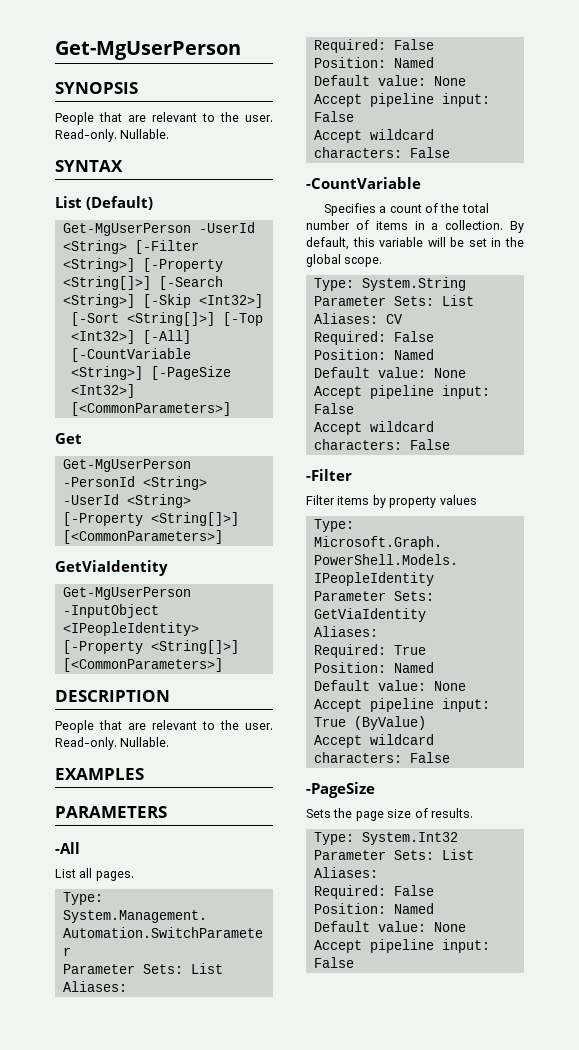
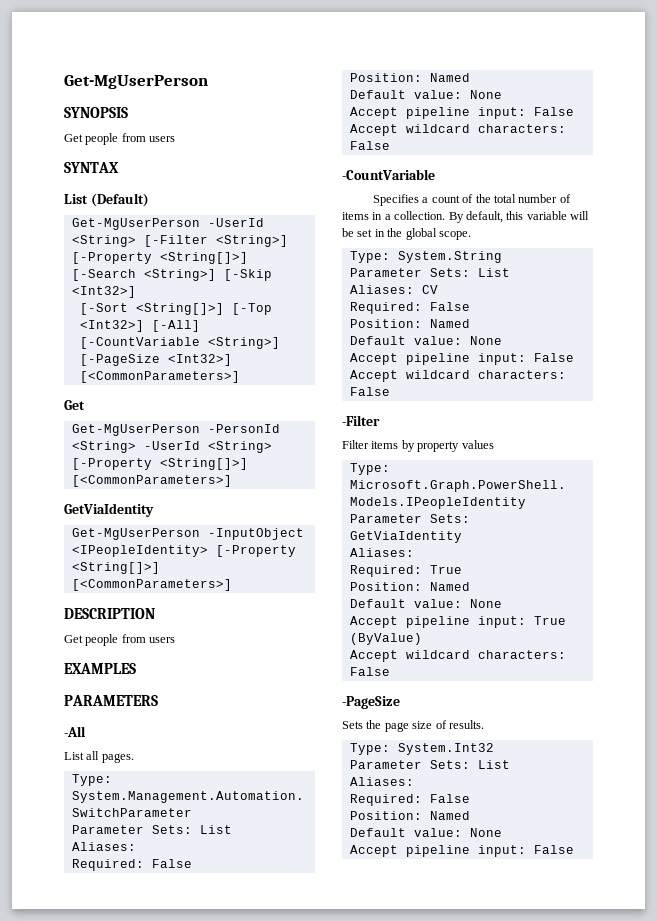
  SYNOPSIS
- People that are relevant to the user. Read-only. Nullable.
+ Get people from users
  DESCRIPTION
- People that are relevant to the user. Read-only. Nullable.
+ Get people from users

